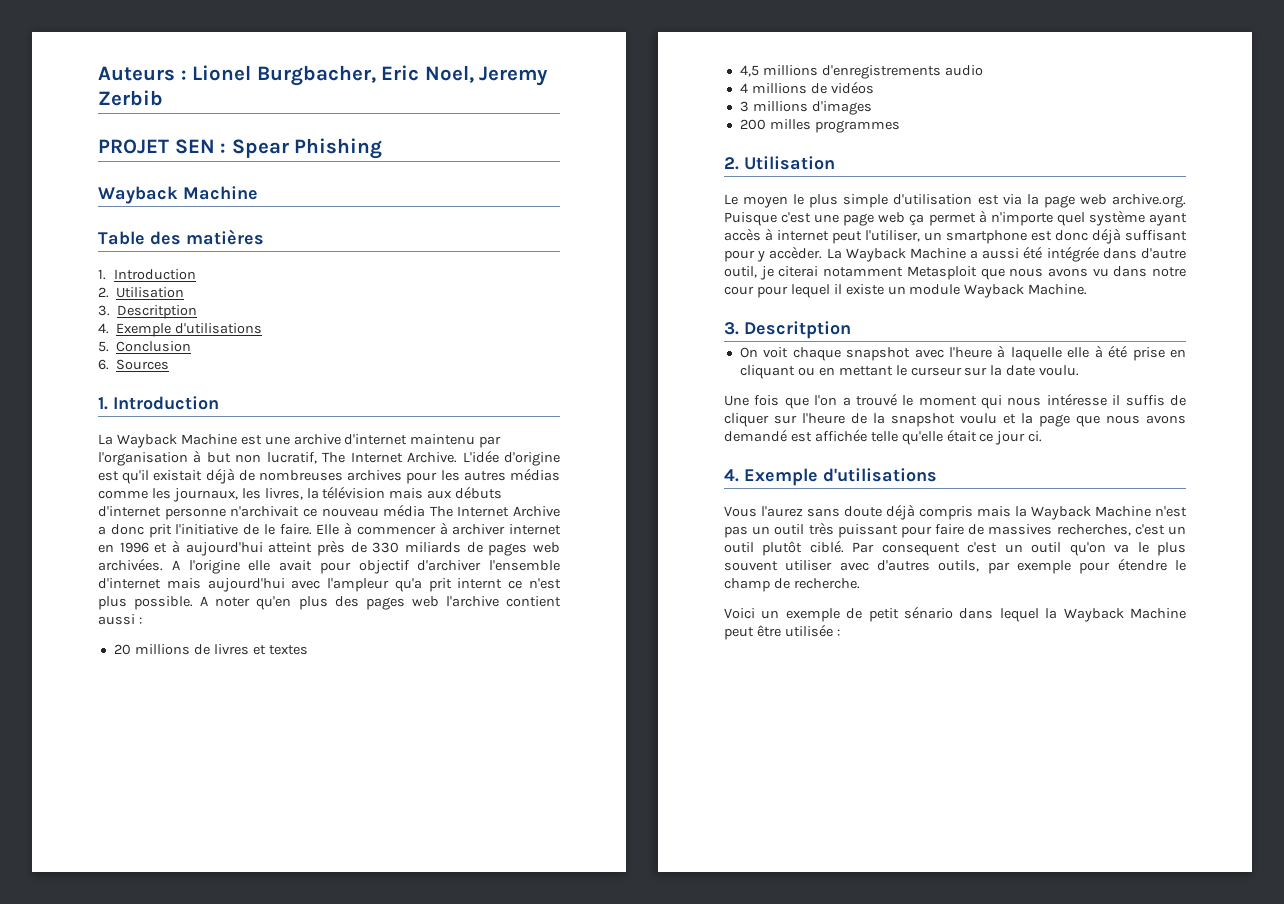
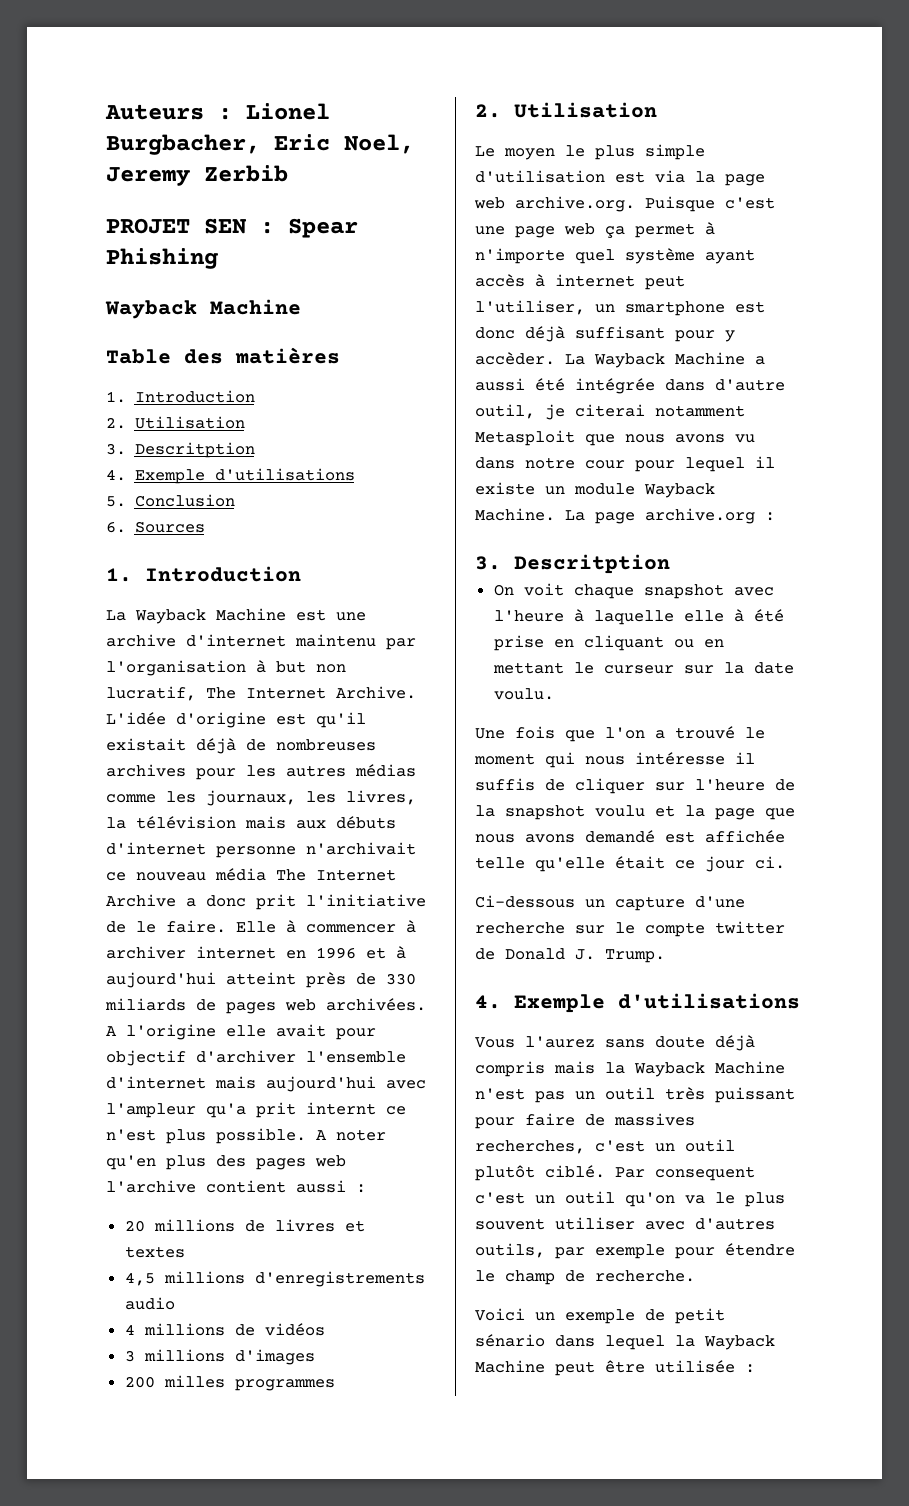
+ La page archive.org :
+ Ci-dessous un capture d'une recherche sur le compte twitter de Donald J. Trump.

